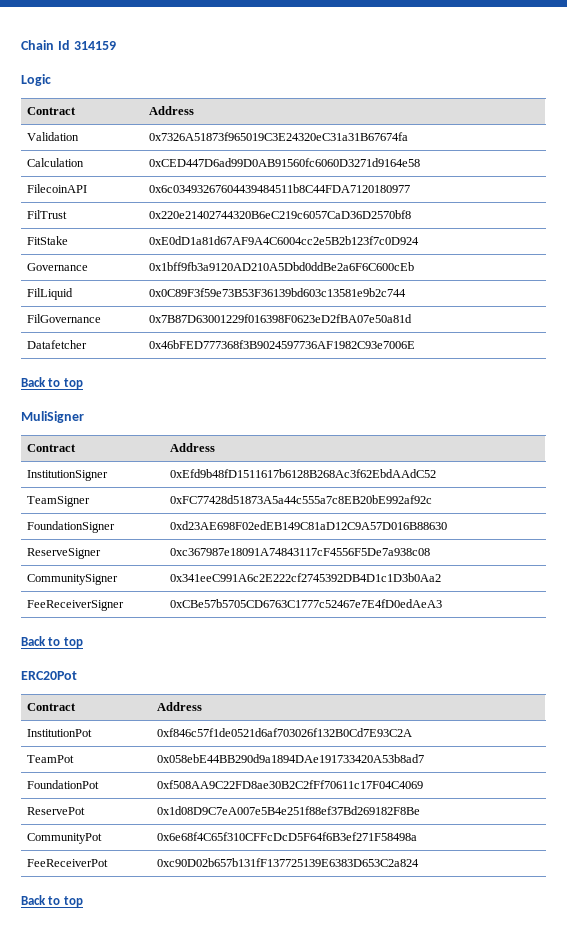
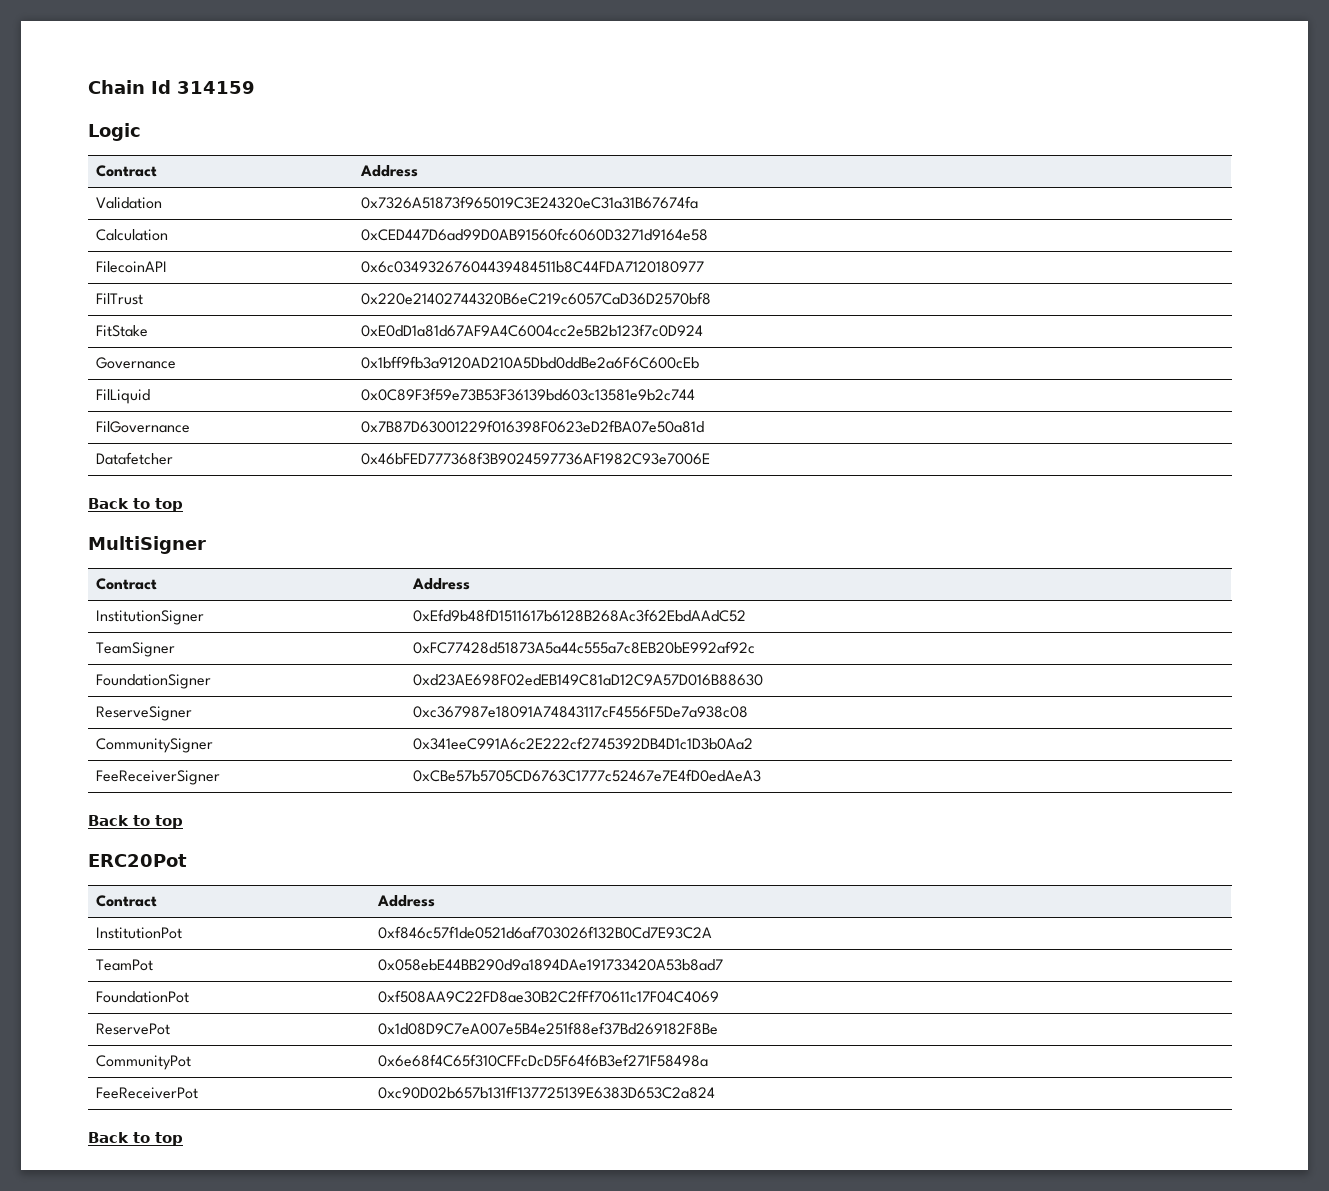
- MuliSigner
+ MultiSigner

